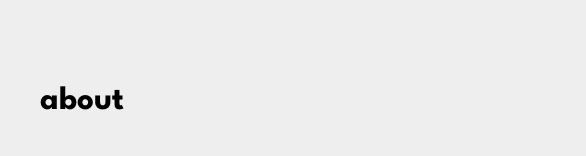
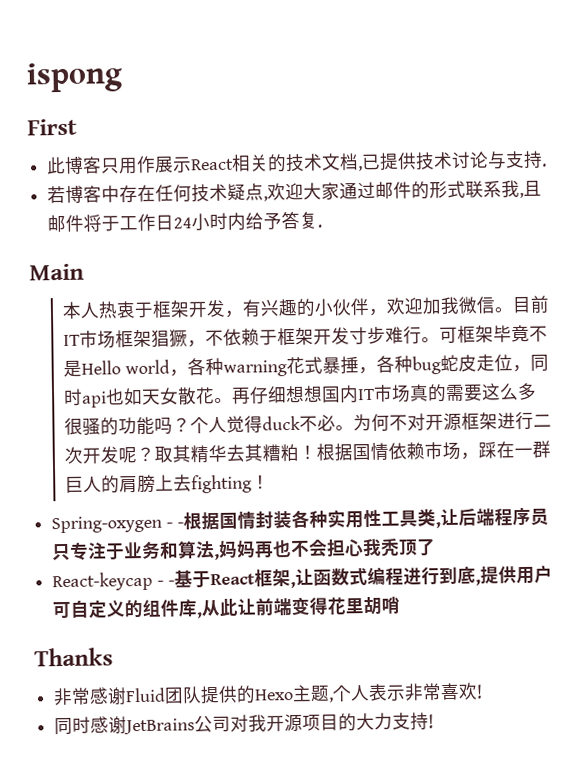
- about
+ ispong
+ First
+ 此博客只用作展示React相关的技术文档,已提供技术讨论与支持.
+ 若博客中存在任何技术疑点,欢迎大家通过邮件的形式联系我,且邮件将于工作日24小时内给予答复.
+ Main
+ 本人热衷于框架开发，有兴趣的小伙伴，欢迎加我微信。目前IT市场框架猖獗，不依赖于框架开发寸步难行。可框架毕竟不是Hello world，各种warning花式暴捶，各种bug蛇皮走位，同时api也如天女散花。再仔细想想国内IT市场真的需要这么多很骚的功能吗？个人觉得duck不必。为何不对开源框架进行二次开发呢？取其精华去其糟粕！根据国情依赖市场，踩在一群巨人的肩膀上去fighting！
+ Spring-oxygen - -根据国情封装各种实用性工具类,让后端程序员只专注于业务和算法,妈妈再也不会担心我秃顶了
+ React-keycap - -基于React框架,让函数式编程进行到底,提供用户可自定义的组件库,从此让前端变得花里胡哨
+ Thanks
+ 非常感谢Fluid团队提供的Hexo主题,个人表示非常喜欢!
+ 同时感谢JetBrains公司对我开源项目的大力支持!

